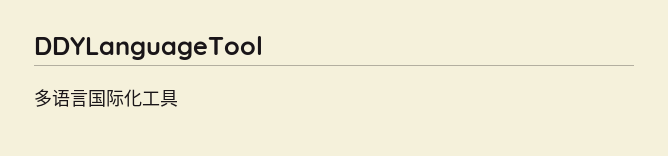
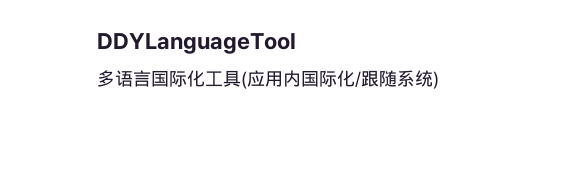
- 多语言国际化工具
+ 多语言国际化工具(应用内国际化/跟随系统)

